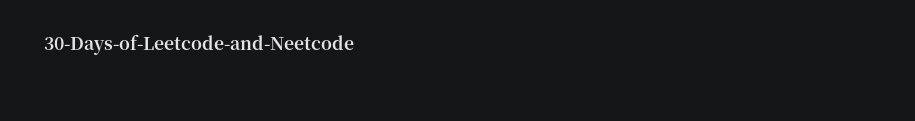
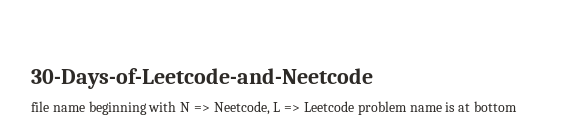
+ file name beginning with N => Neetcode, L => Leetcode problem name is at bottom

